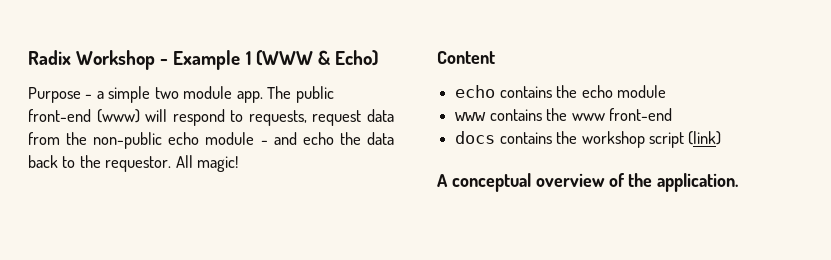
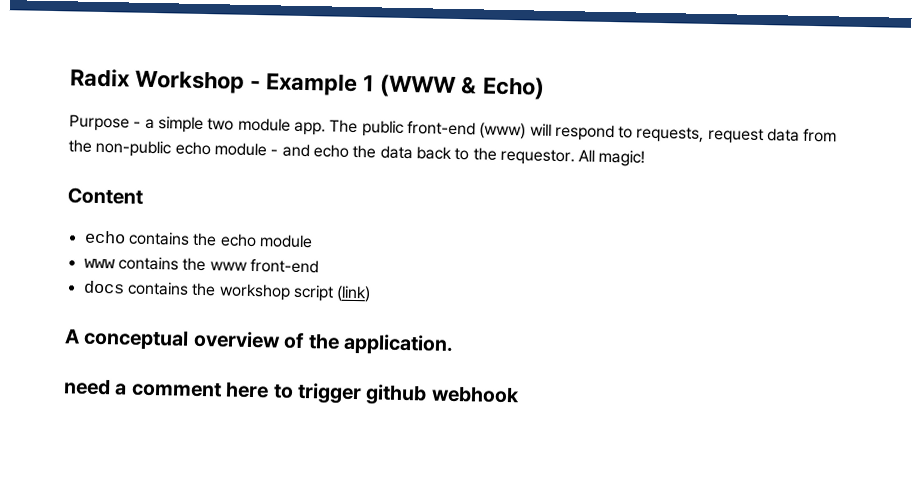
+ need a comment here to trigger github webhook

